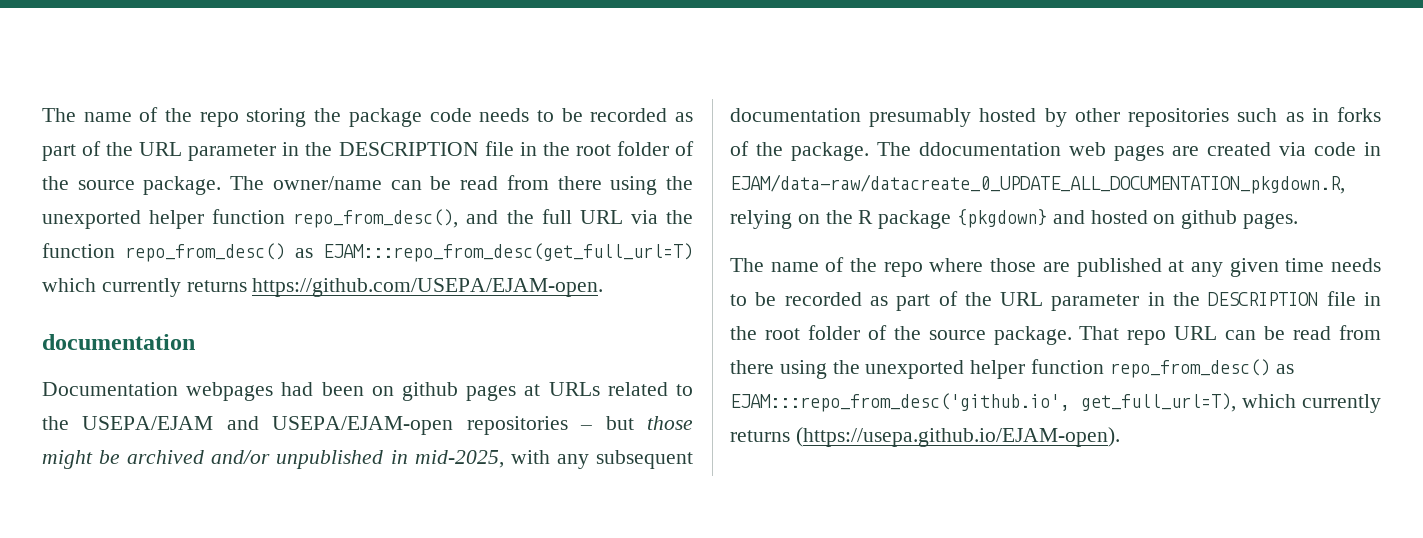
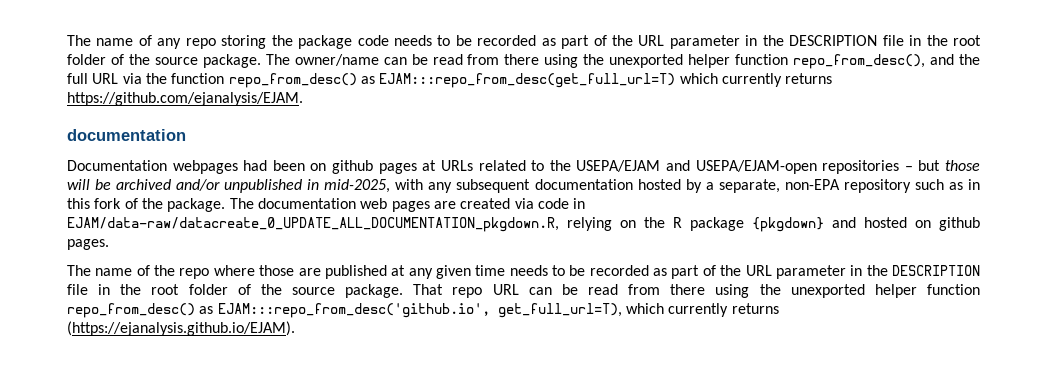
- The name of the repo storing the package code needs to be recorded as part of the URL parameter in the DESCRIPTION file in the root folder of the source package.
+ The name of any repo storing the package code needs to be recorded as part of the URL parameter in the DESCRIPTION file in the root folder of the source package.
- The owner/name can be read from there using the unexported helper function repo_from_desc(), and the full URL via the function repo_from_desc() as EJAM:::repo_from_desc(get_full_url=T) which currently returns https://github.com/USEPA/EJAM-open.
+ The owner/name can be read from there using the unexported helper function repo_from_desc(), and the full URL via the function repo_from_desc() as EJAM:::repo_from_desc(get_full_url=T) which currently returns https://github.com/ejanalysis/EJAM.
- Documentation webpages had been on github pages at URLs related to the USEPA/EJAM and USEPA/EJAM-open repositories – but those might be archived and/or unpublished in mid-2025, with any subsequent documentation presumably hosted by other repositories such as in forks of the package.
+ Documentation webpages had been on github pages at URLs related to the USEPA/EJAM and USEPA/EJAM-open repositories – but those will be archived and/or unpublished in mid-2025, with any subsequent documentation hosted by a separate, non-EPA repository such as in this fork of the package.
- The ddocumentation web pages are created via code in EJAM/data-raw/datacreate_0_UPDATE_ALL_DOCUMENTATION_pkgdown.R, relying on the R package {pkgdown} and hosted on github pages.
+ The documentation web pages are created via code in EJAM/data-raw/datacreate_0_UPDATE_ALL_DOCUMENTATION_pkgdown.R, relying on the R package {pkgdown} and hosted on github pages.
- That repo URL can be read from there using the unexported helper function repo_from_desc() as EJAM:::repo_from_desc('github.io', get_full_url=T), which currently returns (https://usepa.github.io/EJAM-open).
+ That repo URL can be read from there using the unexported helper function repo_from_desc() as EJAM:::repo_from_desc('github.io', get_full_url=T), which currently returns (https://ejanalysis.github.io/EJAM).

